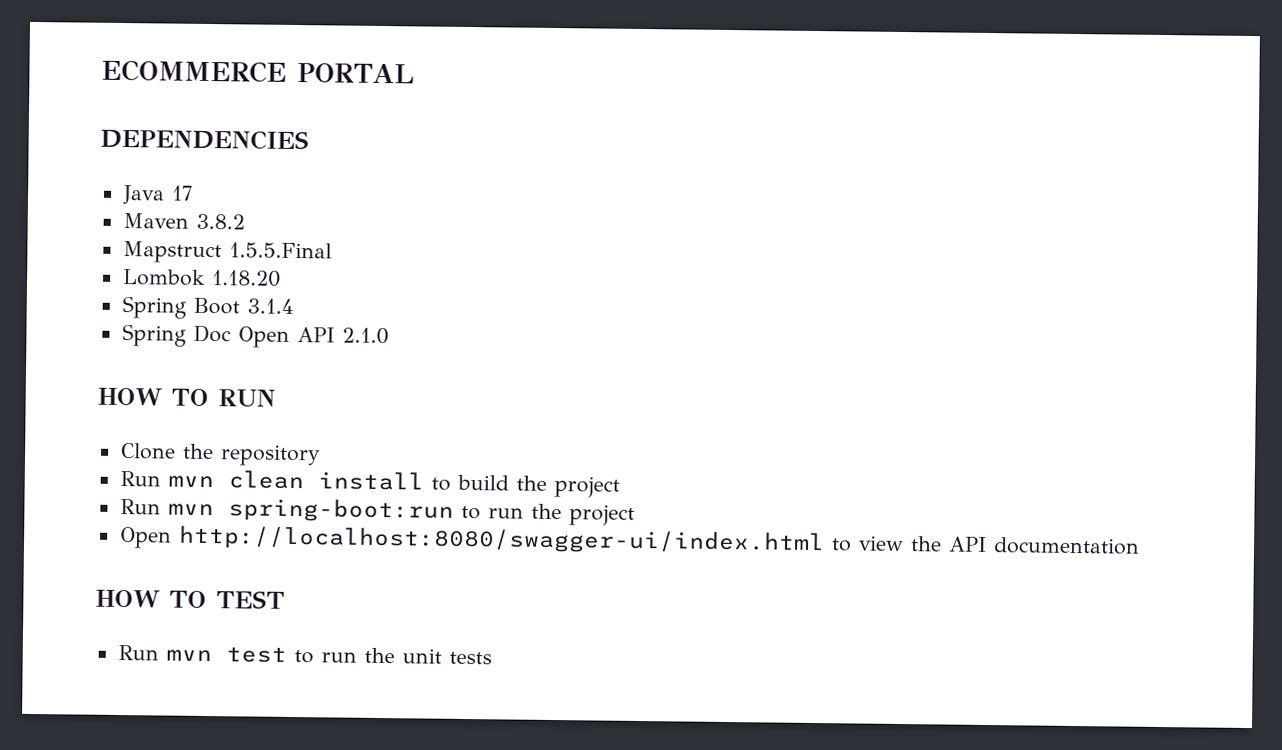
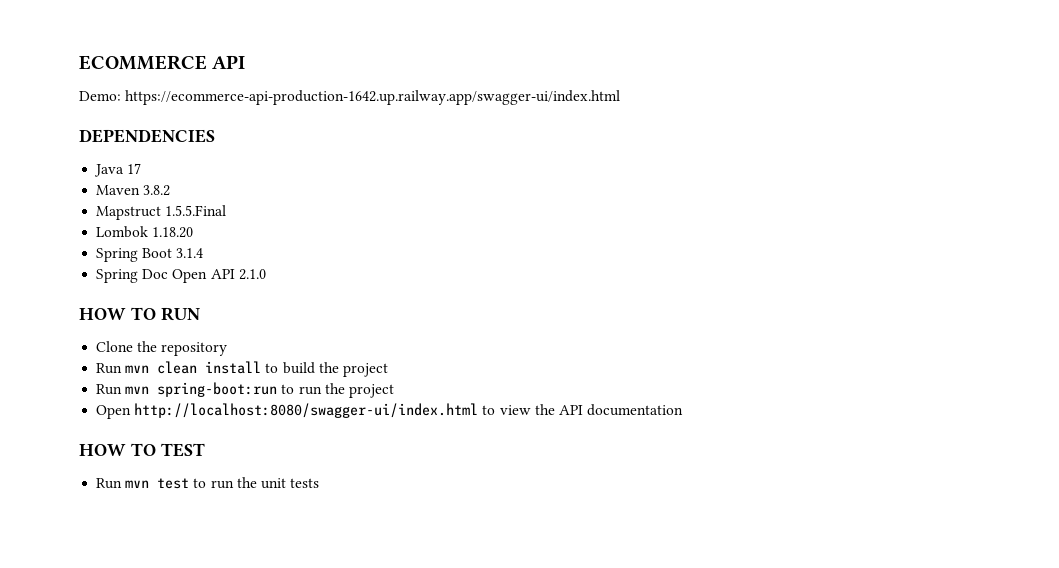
- ECOMMERCE PORTAL
+ ECOMMERCE API
+ Demo: https://ecommerce-api-production-1642.up.railway.app/swagger-ui/index.html

